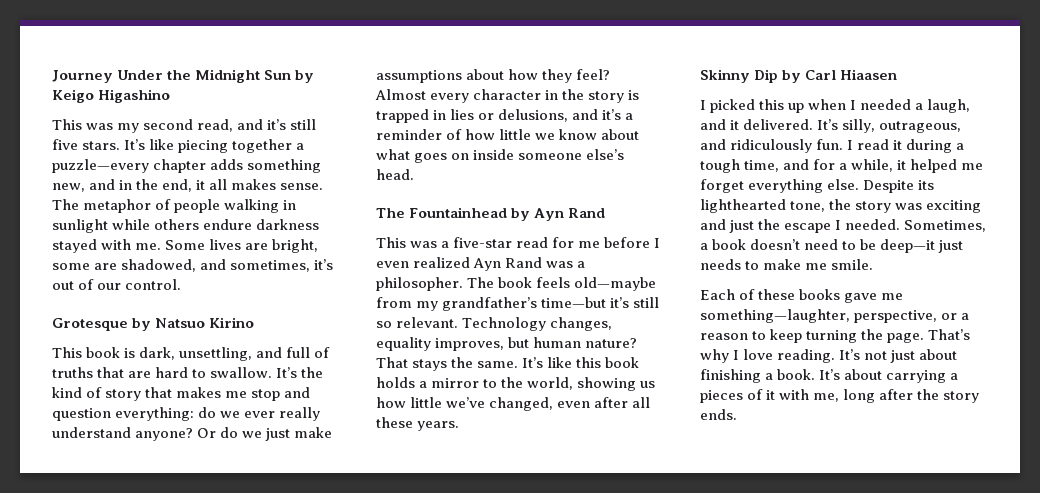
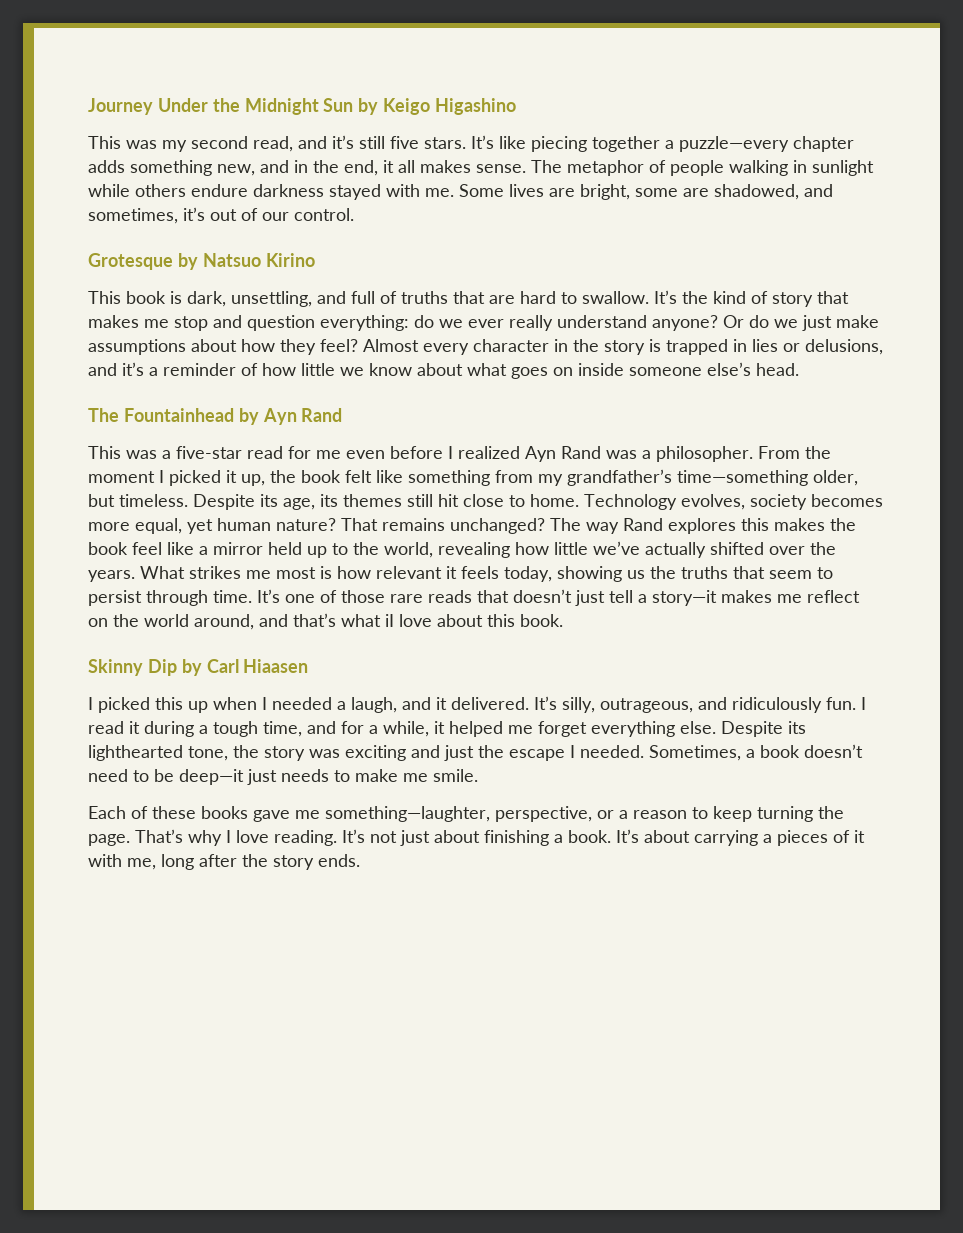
- This was a five-star read for me before I even realized Ayn Rand was a philosopher.
+ This was a five-star read for me even before I realized Ayn Rand was a philosopher.
- The book feels old—maybe from my grandfather’s time—but it’s still so relevant. Technology changes, equality improves, but human nature? That stays the same. It’s like this book holds a mirror to the world, showing us how little we’ve changed, even after all these years.
+ From the moment I picked it up, the book felt like something from my grandfather’s time—something older, but timeless. Despite its age, its themes still hit close to home. Technology evolves, society becomes more equal, yet human nature? That remains unchanged? The way Rand explores this makes the book feel like a mirror held up to the world, revealing how little we’ve actually shifted over the years. What strikes me most is how relevant it feels today, showing us the truths that seem to persist through time. It’s one of those rare reads that doesn’t just tell a story—it makes me reflect on the world around, and that’s what iI love about this book.

